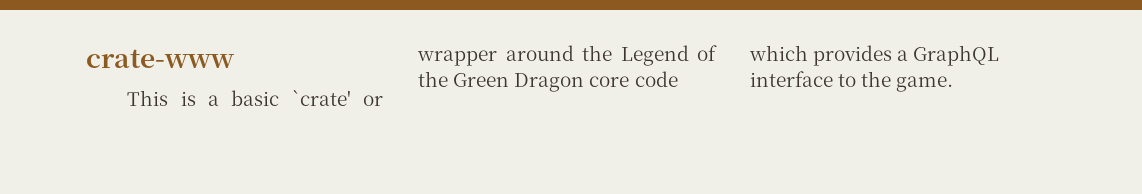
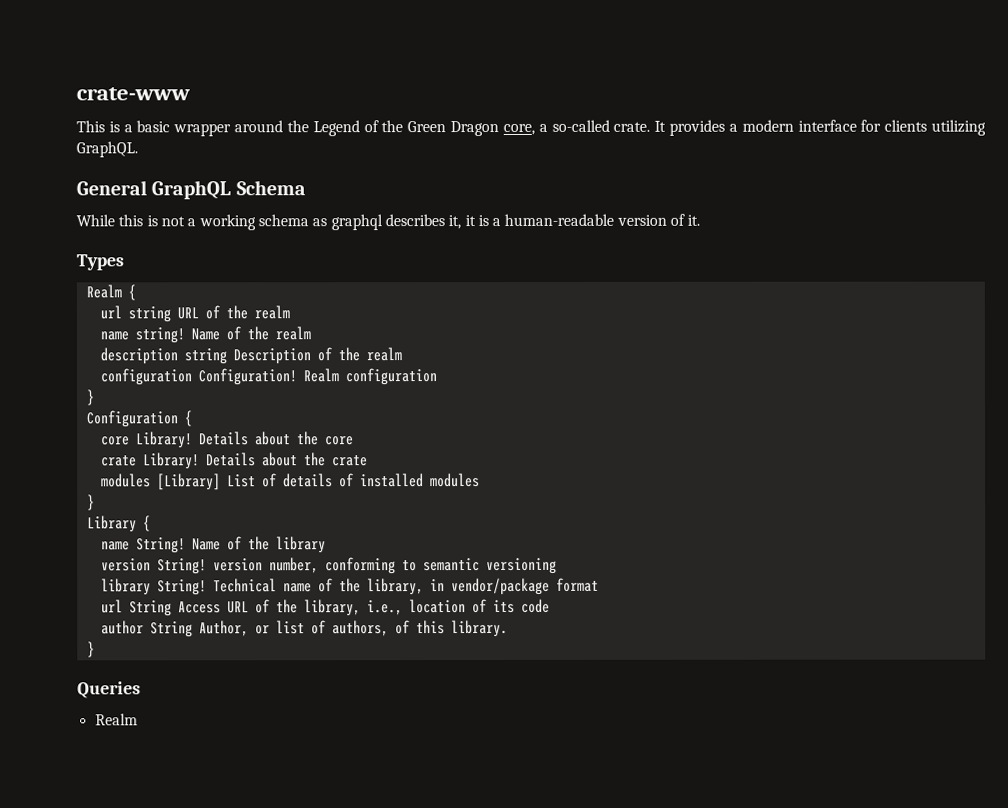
- This is a basic `crate' or wrapper around the Legend of the Green Dragon core code which provides a GraphQL interface to the game.
+ This is a basic wrapper around the Legend of the Green Dragon core, a so-called crate. It provides a modern interface for clients utilizing GraphQL.
+ General GraphQL Schema
+ While this is not a working schema as graphql describes it, it is a human-readable version of it.
+ Types
+ Realm {
+ url string URL of the realm
+ name string! Name of the realm
+ description string Description of the realm
+ configuration Configuration! Realm configuration
+ }
+ Configuration {
+ core Library! Details about the core
+ crate Library! Details about the crate
+ modules [Library] List of details of installed modules
+ }
+ Library {
+ name String! Name of the library
+ version String! version number, conforming to semantic versioning
+ library String! Technical name of the library, in vendor/package format
+ url String Access URL of the library, i.e., location of its code
+ author String Author, or list of authors, of this library.
+ }
+ Queries
+ Realm

